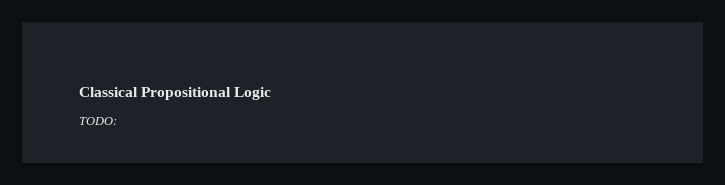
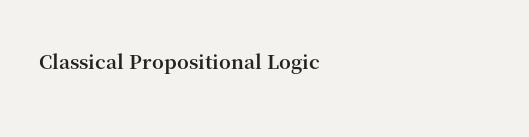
- TODO:

